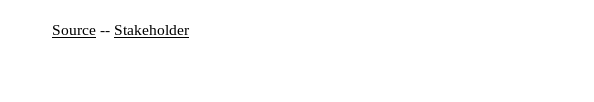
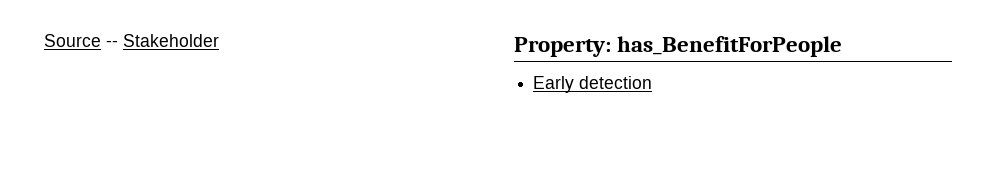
+ Property: has_BenefitForPeople
+ Early detection

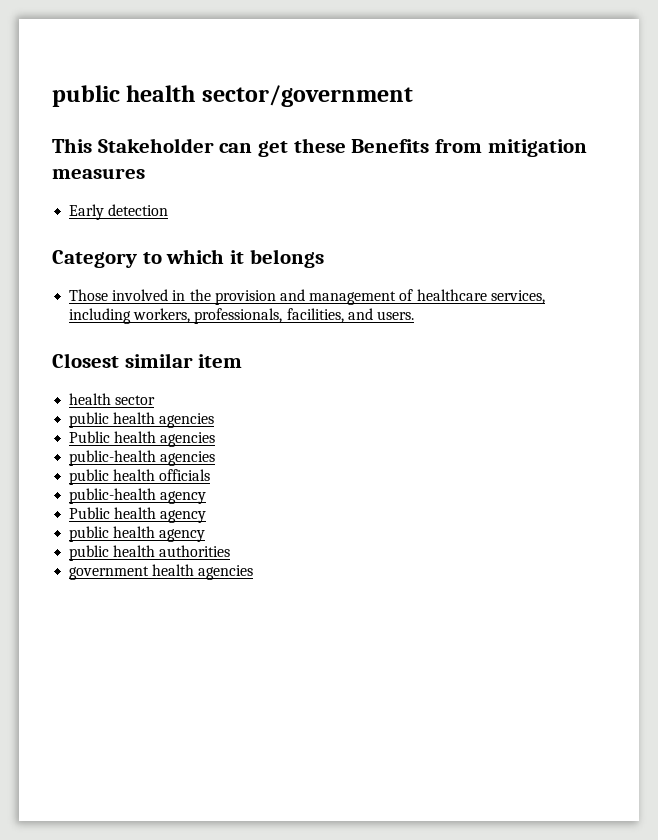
- Source -- Stakeholder
- Property: has_BenefitForPeople
+ public health sector/government
+ This Stakeholder can get these Benefits from mitigation measures
  Early detection
+ Category to which it belongs
+ Those involved in the provision and management of healthcare services, including workers, professionals, facilities, and users.
+ Closest similar item
+ health sector
+ public health agencies
+ Public health agencies
+ public-health agencies
+ public health officials
+ public-health agency
+ Public health agency
+ public health agency
+ public health authorities
+ government health agencies

